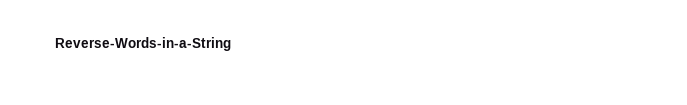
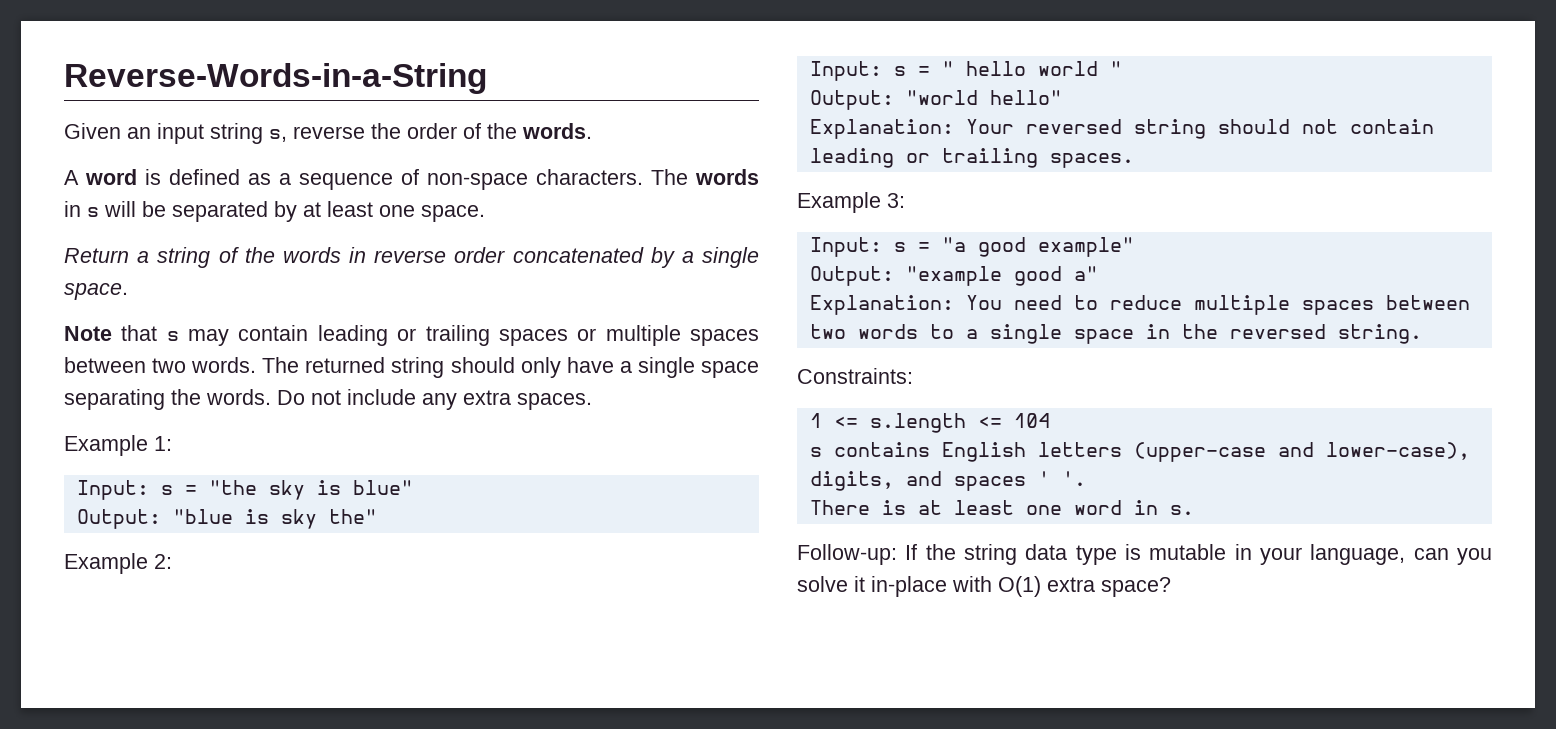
+ Given an input string s, reverse the order of the words.
+ A word is defined as a sequence of non-space characters. The words in s will be separated by at least one space.
+ Return a string of the words in reverse order concatenated by a single space.
+ Note that s may contain leading or trailing spaces or multiple spaces between two words. The returned string should only have a single space separating the words. Do not include any extra spaces.
+ Example 1:
+ Input: s = "the sky is blue"
+ Output: "blue is sky the"
+ Example 2:
+ Input: s = " hello world "
+ Output: "world hello"
+ Explanation: Your reversed string should not contain leading or trailing spaces.
+ Example 3:
+ Input: s = "a good example"
+ Output: "example good a"
+ Explanation: You need to reduce multiple spaces between two words to a single space in the reversed string.
+ Constraints:
+ 1 <= s.length <= 104
+ s contains English letters (upper-case and lower-case), digits, and spaces ' '.
+ There is at least one word in s.
+ Follow-up: If the string data type is mutable in your language, can you solve it in-place with O(1) extra space?

